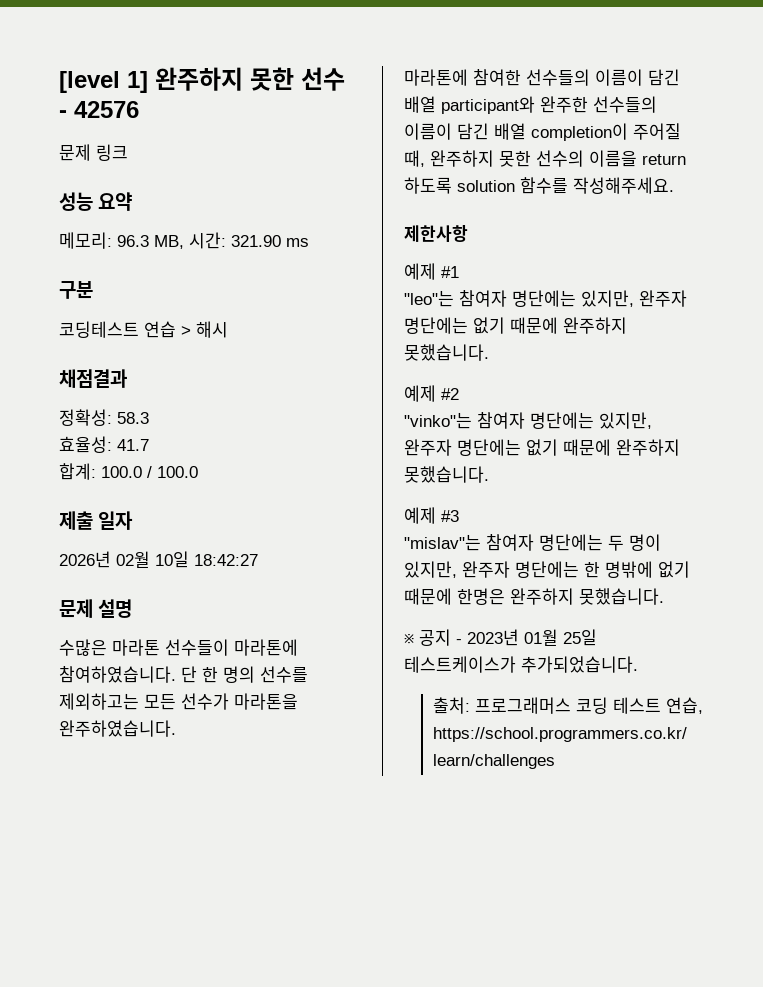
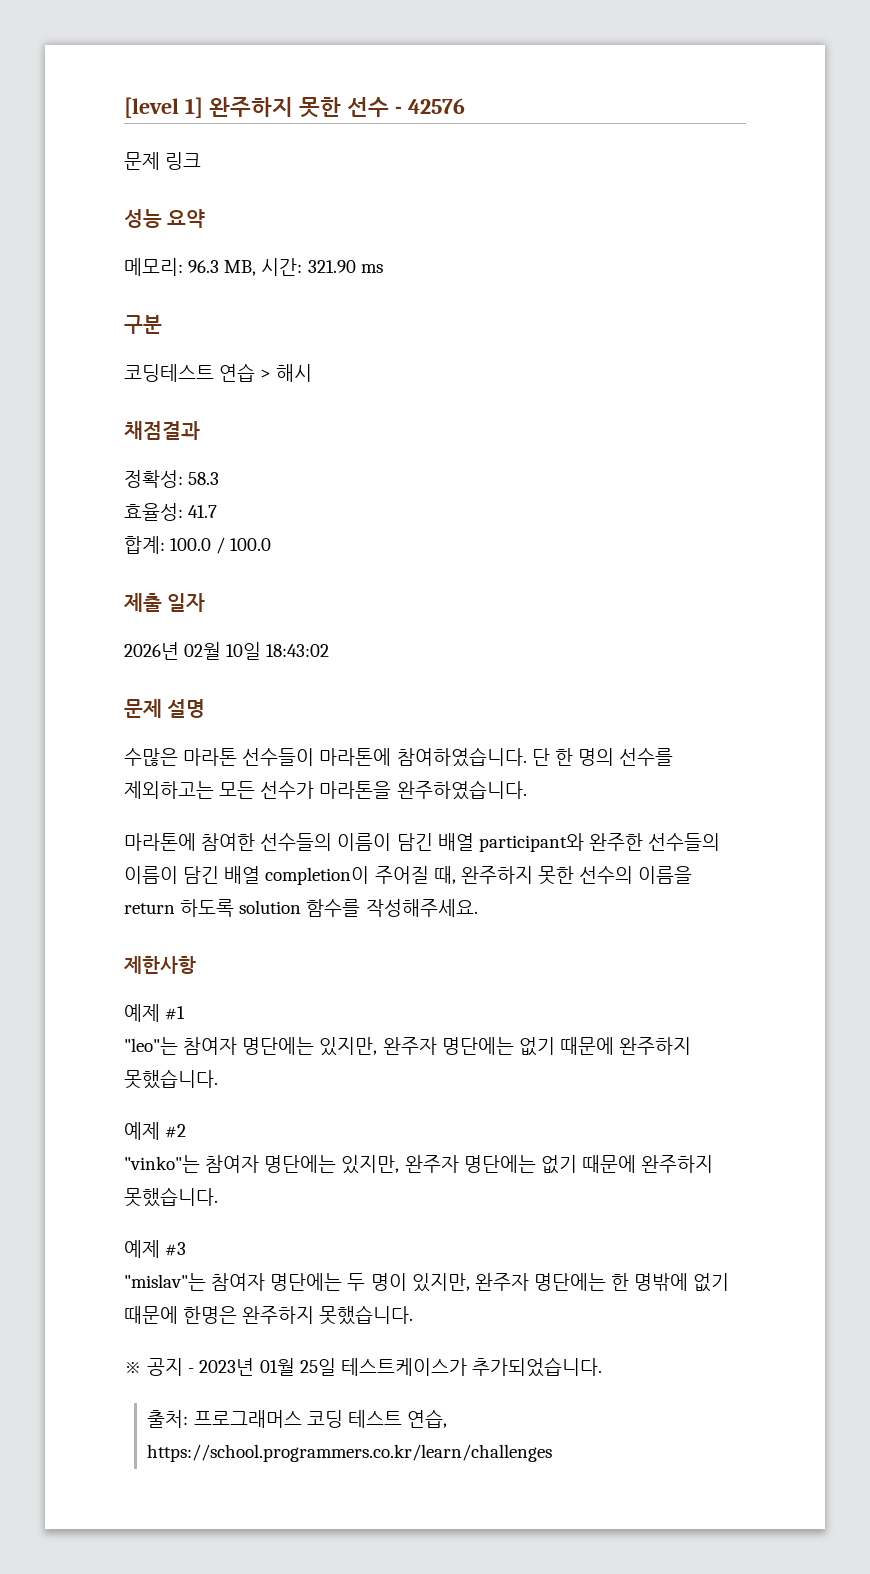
- 2026년 02월 10일 18:42:27
+ 2026년 02월 10일 18:43:02

